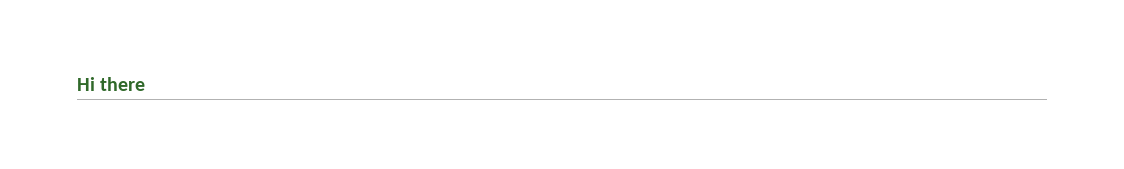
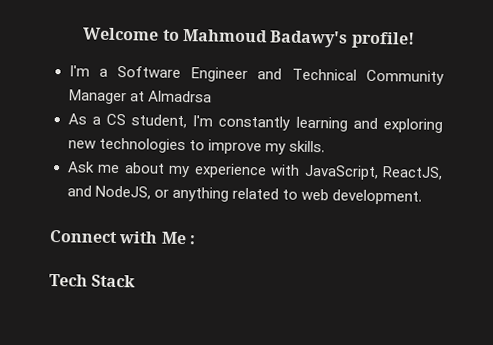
- Hi there
+ Welcome to Mahmoud Badawy's profile!
+ I'm a Software Engineer and Technical Community Manager at Almadrsa
+ As a CS student, I'm constantly learning and exploring new technologies to improve my skills.
+ Ask me about my experience with JavaScript, ReactJS, and NodeJS, or anything related to web development.
+ Connect with Me :
+ Tech Stack

